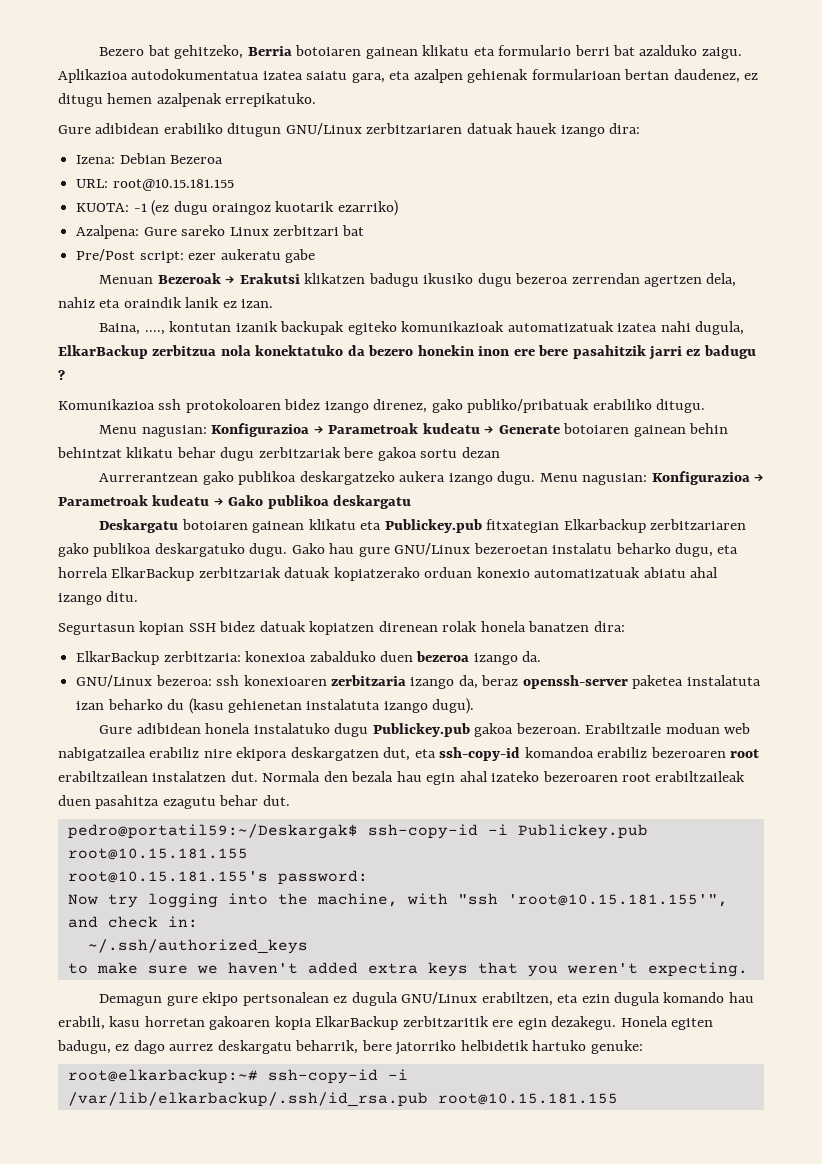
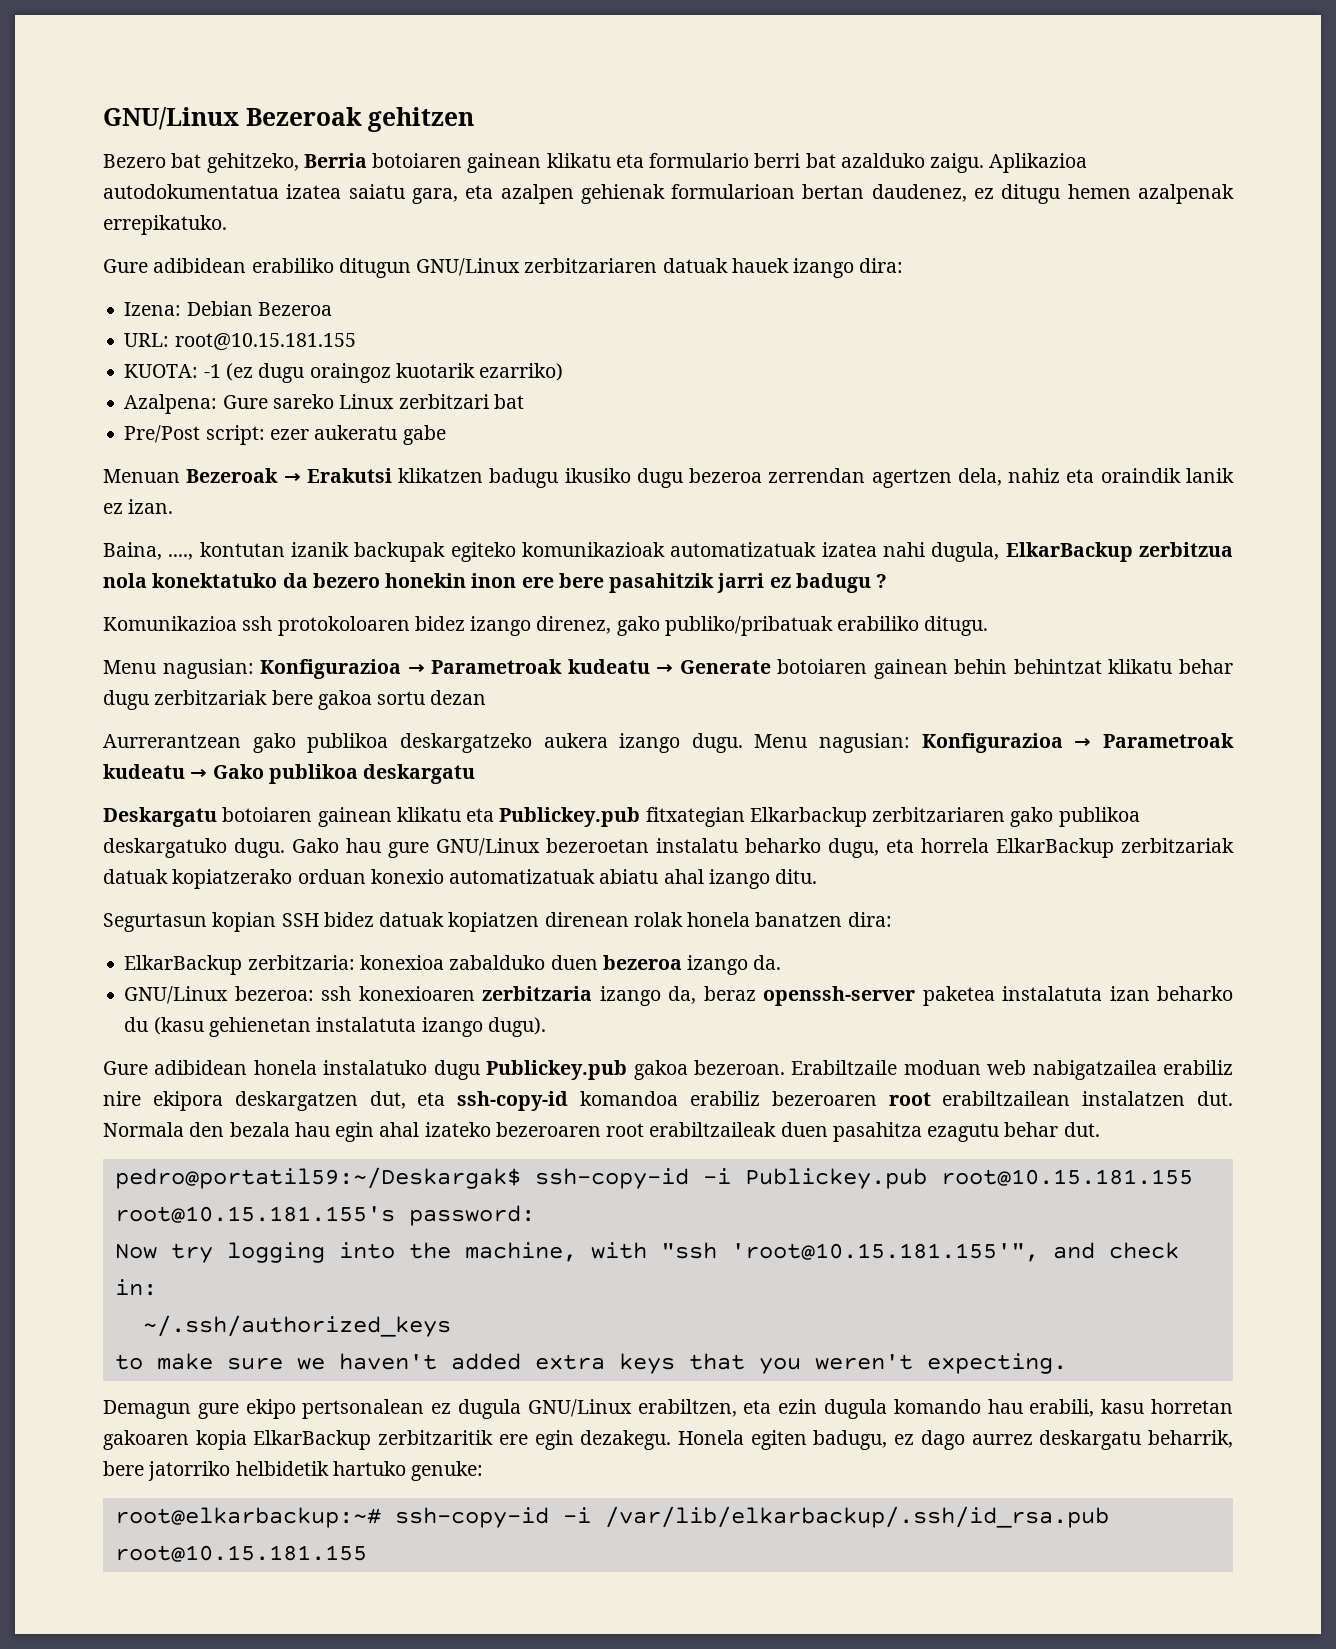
+ GNU/Linux Bezeroak gehitzen

